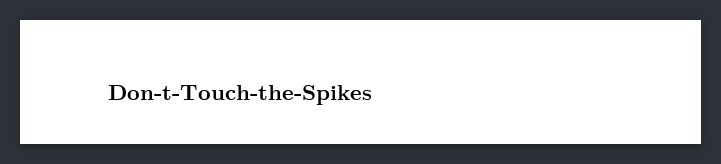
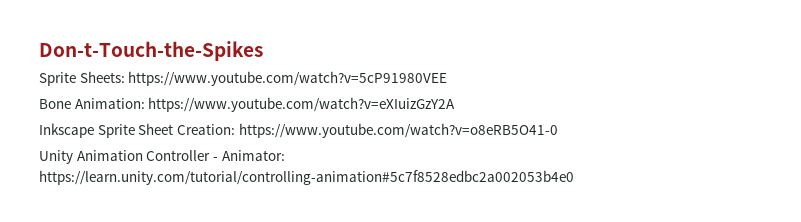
+ Sprite Sheets: https://www.youtube.com/watch?v=5cP91980VEE
+ Bone Animation: https://www.youtube.com/watch?v=eXIuizGzY2A
+ Inkscape Sprite Sheet Creation: https://www.youtube.com/watch?v=o8eRB5O41-0
+ Unity Animation Controller - Animator: https://learn.unity.com/tutorial/controlling-animation#5c7f8528edbc2a002053b4e0

